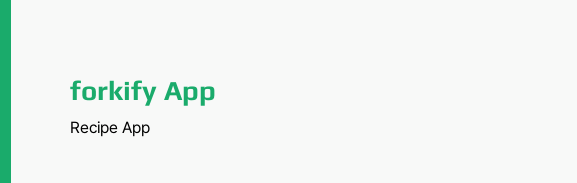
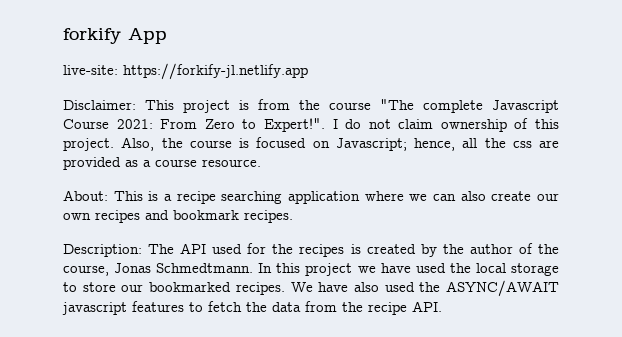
- Recipe App
+ live-site: https://forkify-jl.netlify.app
+ Disclaimer: This project is from the course "The complete Javascript Course 2021: From Zero to Expert!". I do not claim ownership of this project. Also, the course is focused on Javascript; hence, all the css are provided as a course resource.
+ About: This is a recipe searching application where we can also create our own recipes and bookmark recipes.
+ Description: The API used for the recipes is created by the author of the course, Jonas Schmedtmann. In this project we have used the local storage to store our bookmarked recipes. We have also used the ASYNC/AWAIT javascript features to fetch the data from the recipe API.

